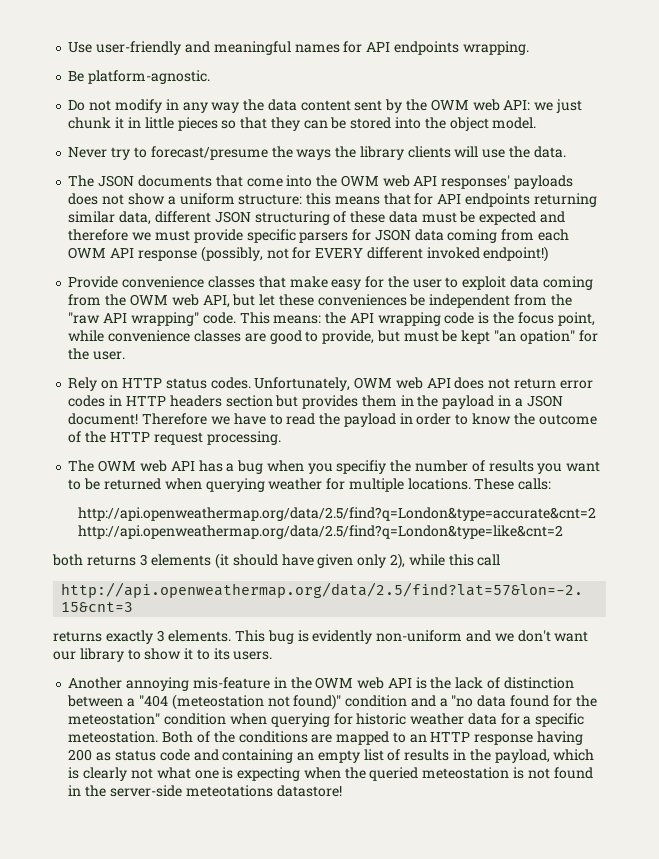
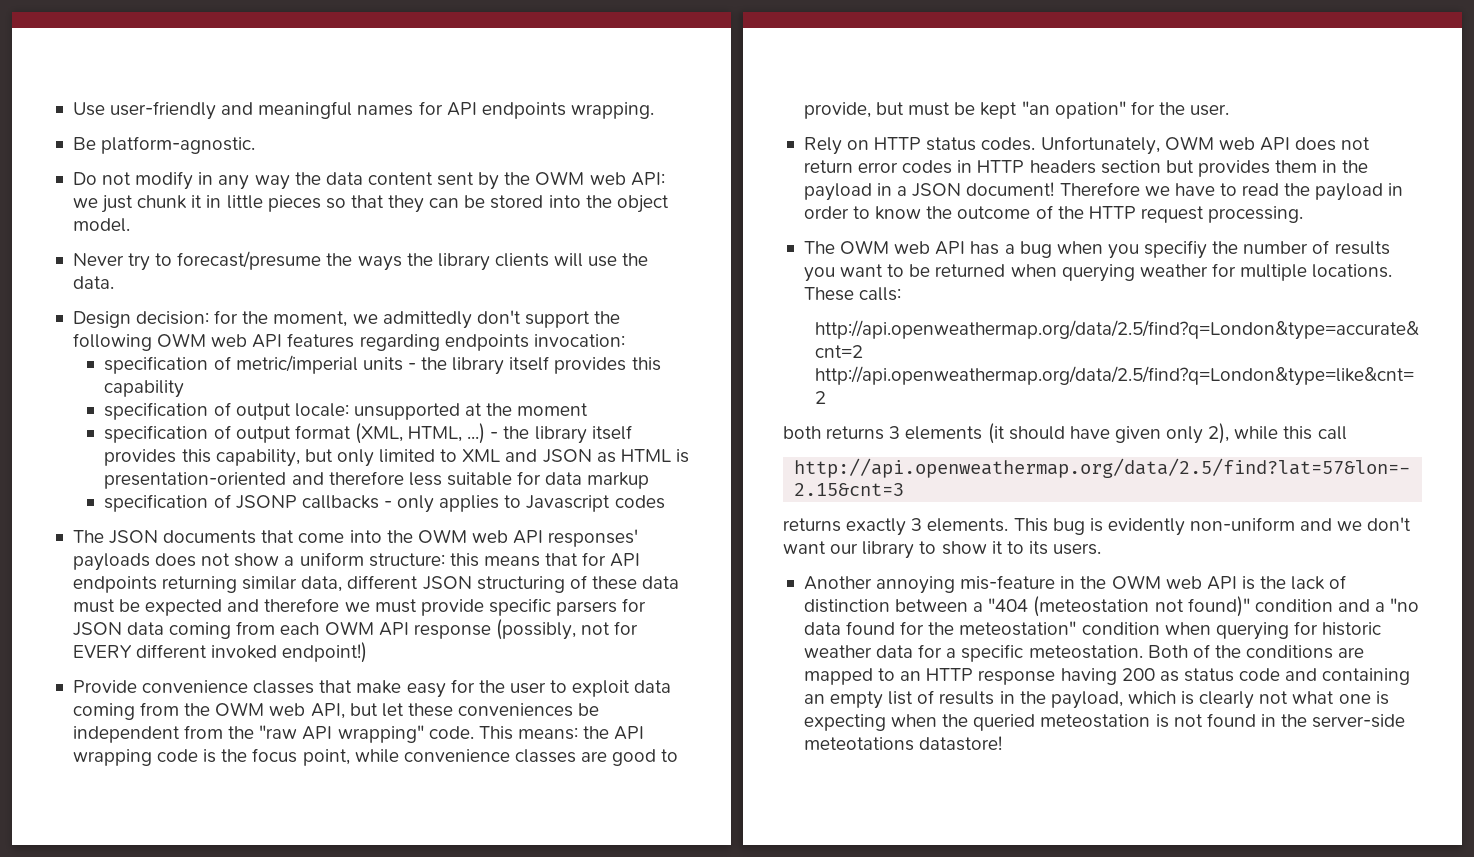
+ Design decision: for the moment, we admittedly don't support the following OWM web API features regarding endpoints invocation:
+ specification of metric/imperial units - the library itself provides this capability
+ specification of output locale: unsupported at the moment
+ specification of output format (XML, HTML, ...) - the library itself provides this capability, but only limited to XML and JSON as HTML is presentation-oriented and therefore less suitable for data markup
+ specification of JSONP callbacks - only applies to Javascript codes

